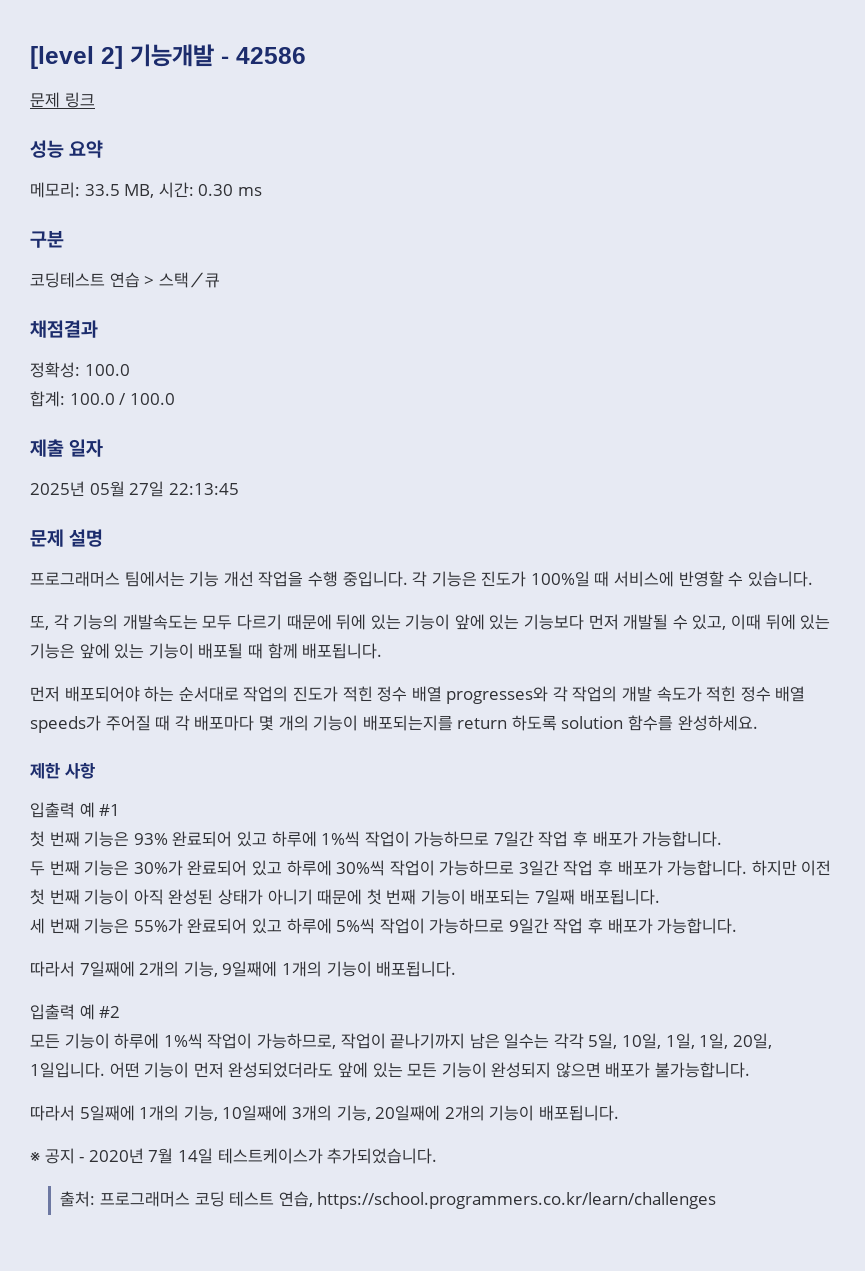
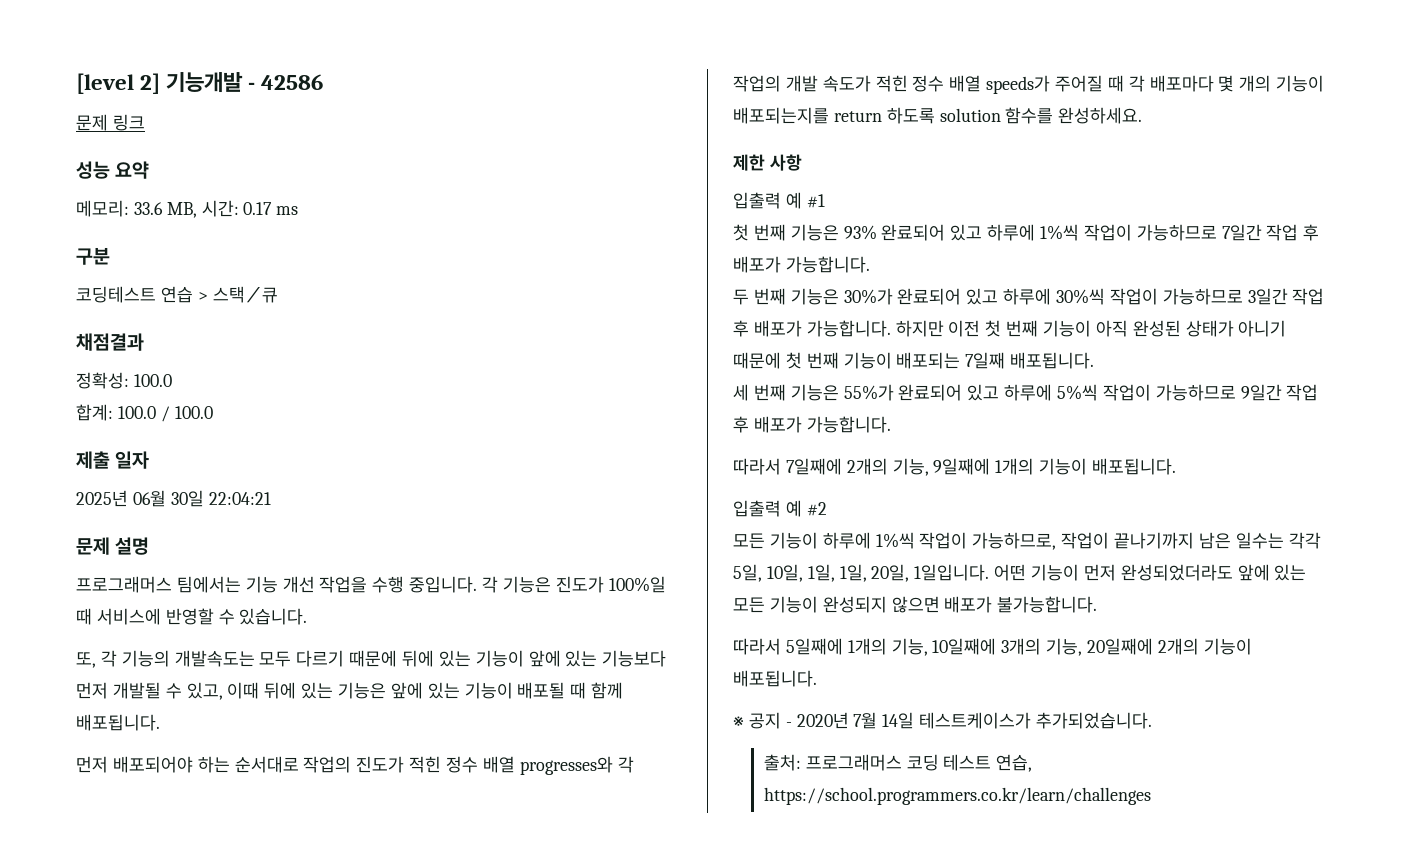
- 메모리: 33.5 MB, 시간: 0.30 ms
+ 메모리: 33.6 MB, 시간: 0.17 ms
- 2025년 05월 27일 22:13:45
+ 2025년 06월 30일 22:04:21

